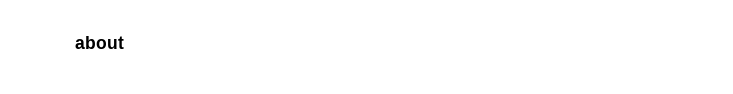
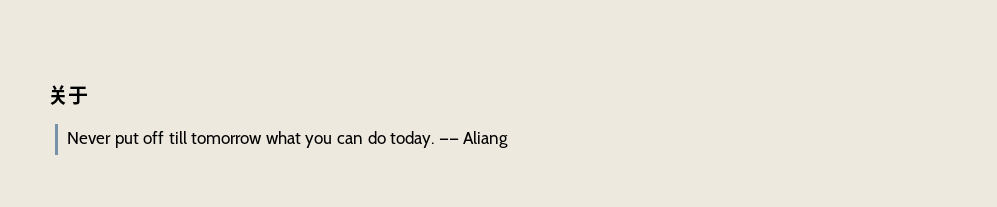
- about
+ 关于
+ Never put off till tomorrow what you can do today. —— Aliang

